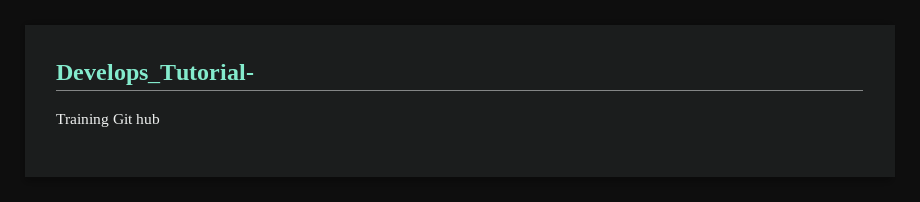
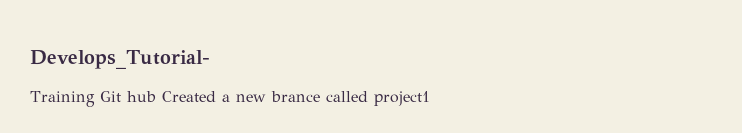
- Training Git hub
+ Training Git hub Created a new brance called project1

